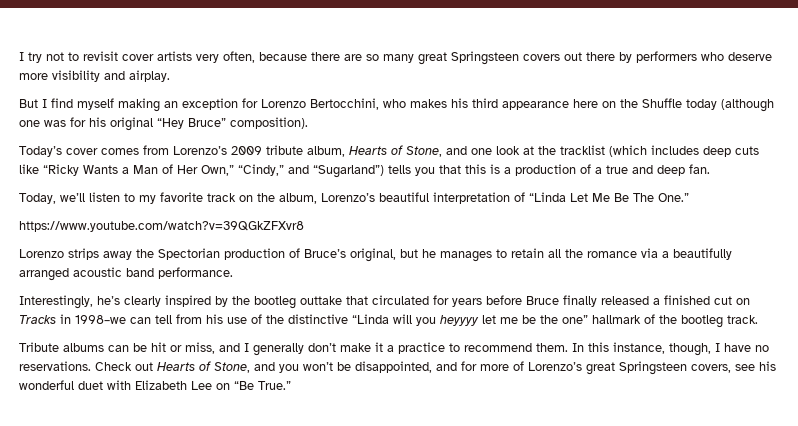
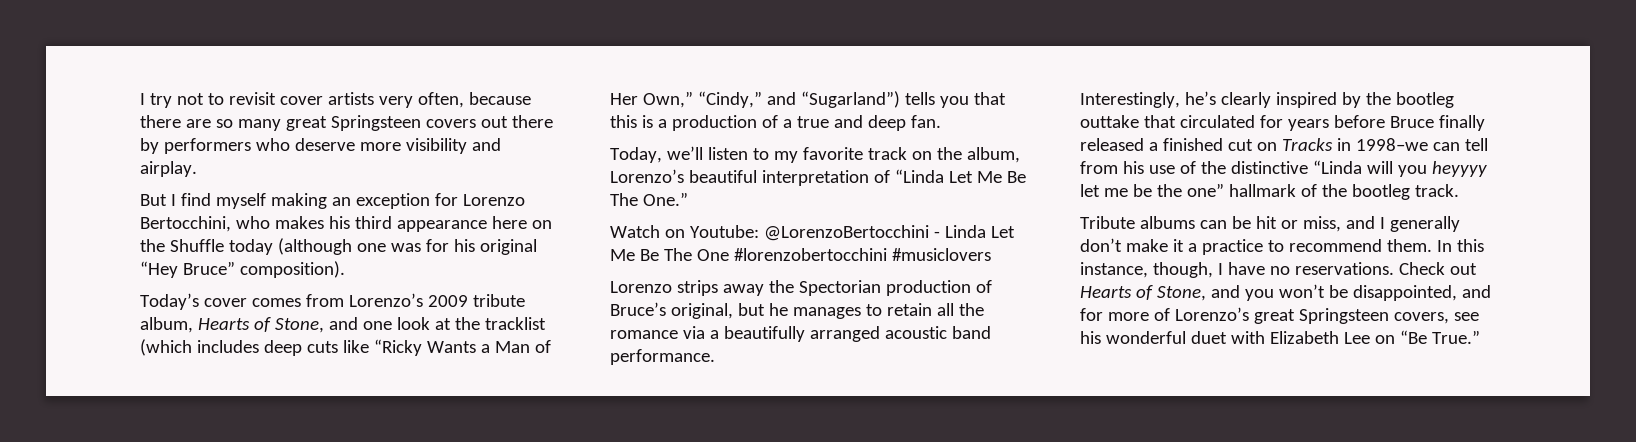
- https://www.youtube.com/watch?v=39QGkZFXvr8
+ Watch on Youtube: @LorenzoBertocchini - Linda Let Me Be The One #lorenzobertocchini #musiclovers

